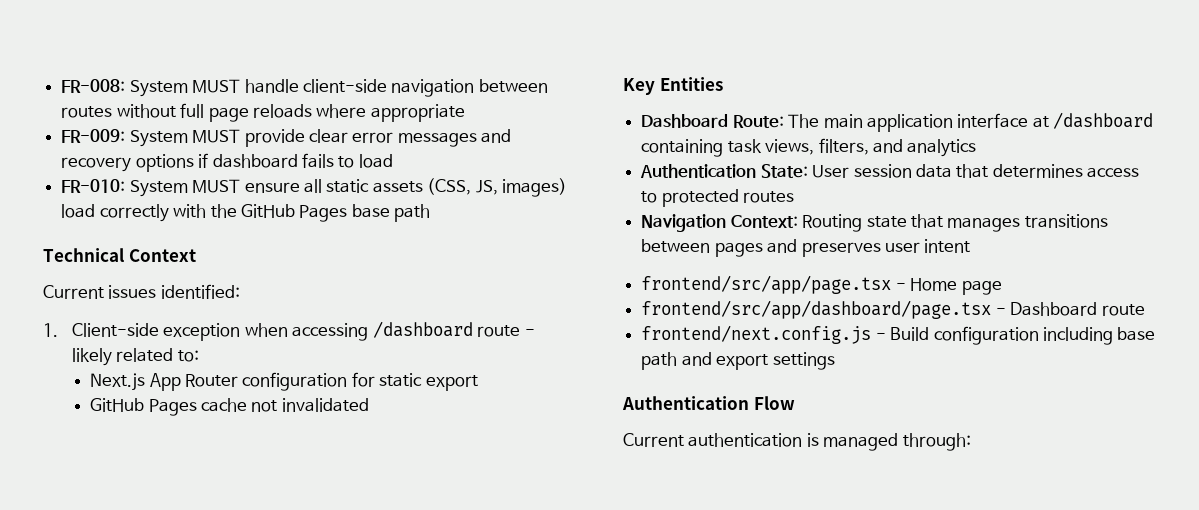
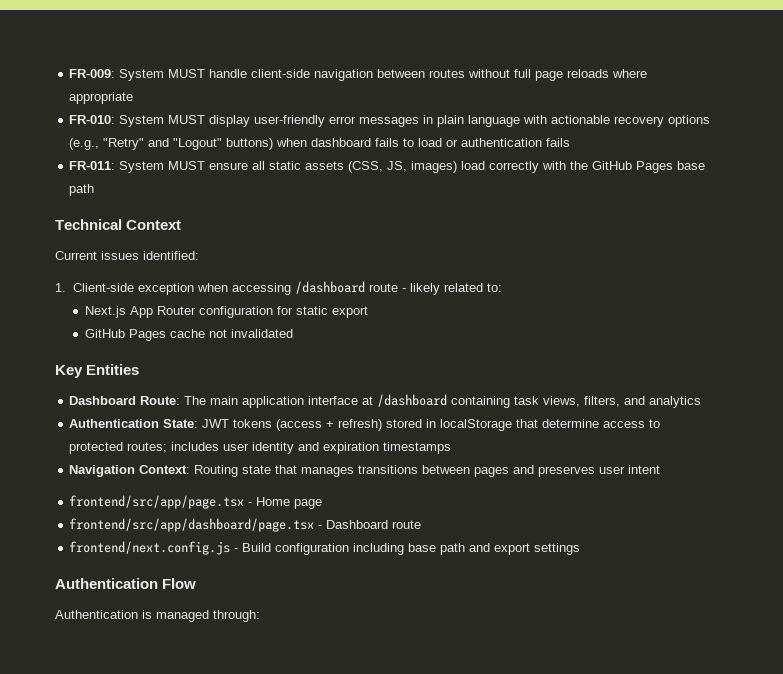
- FR-008: System MUST handle client-side navigation between routes without full page reloads where appropriate
+ FR-009: System MUST handle client-side navigation between routes without full page reloads where appropriate
- FR-009: System MUST provide clear error messages and recovery options if dashboard fails to load
- FR-010: System MUST ensure all static assets (CSS, JS, images) load correctly with the GitHub Pages base path
+ FR-010: System MUST display user-friendly error messages in plain language with actionable recovery options (e.g., "Retry" and "Logout" buttons) when dashboard fails to load or authentication fails
+ FR-011: System MUST ensure all static assets (CSS, JS, images) load correctly with the GitHub Pages base path
- Authentication State: User session data that determines access to protected routes
+ Authentication State: JWT tokens (access + refresh) stored in localStorage that determine access to protected routes; includes user identity and expiration timestamps
- Current authentication is managed through:
+ Authentication is managed through:

